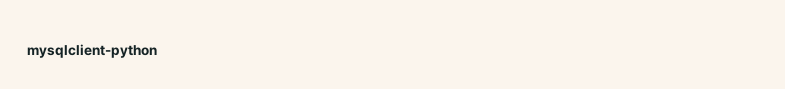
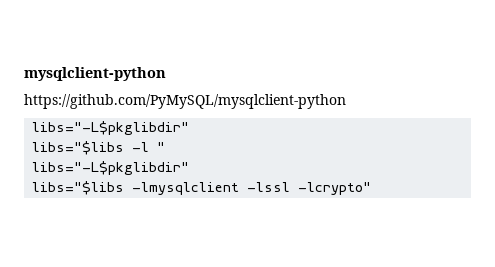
+ https://github.com/PyMySQL/mysqlclient-python
+ libs="-L$pkglibdir"
+ libs="$libs -l "
+ libs="-L$pkglibdir"
+ libs="$libs -lmysqlclient -lssl -lcrypto"

